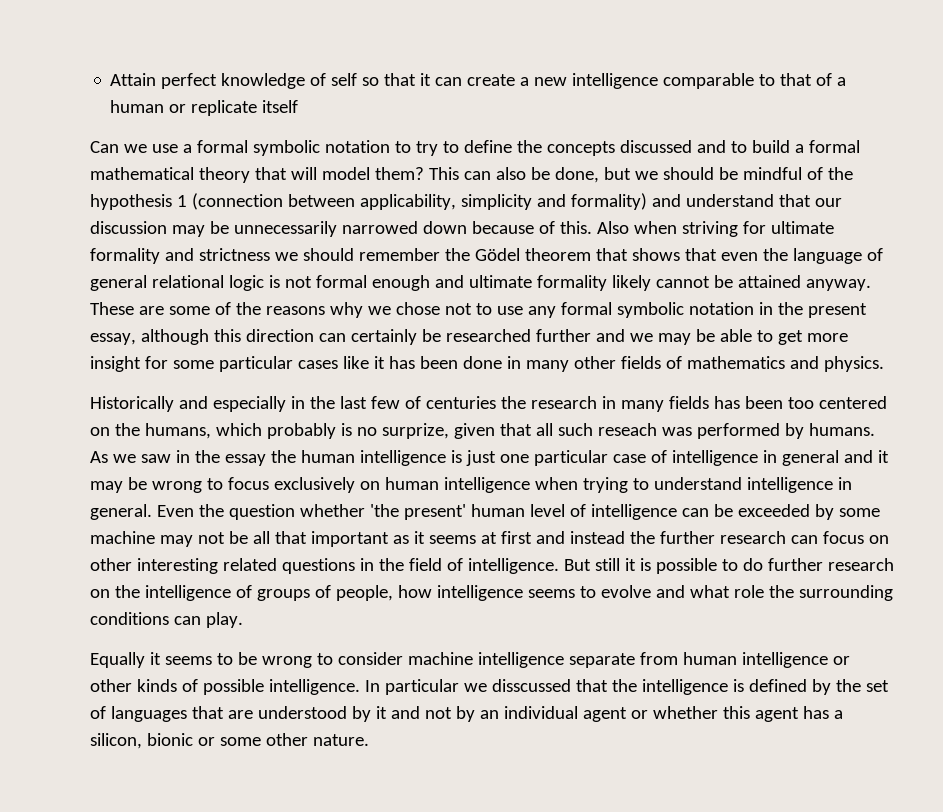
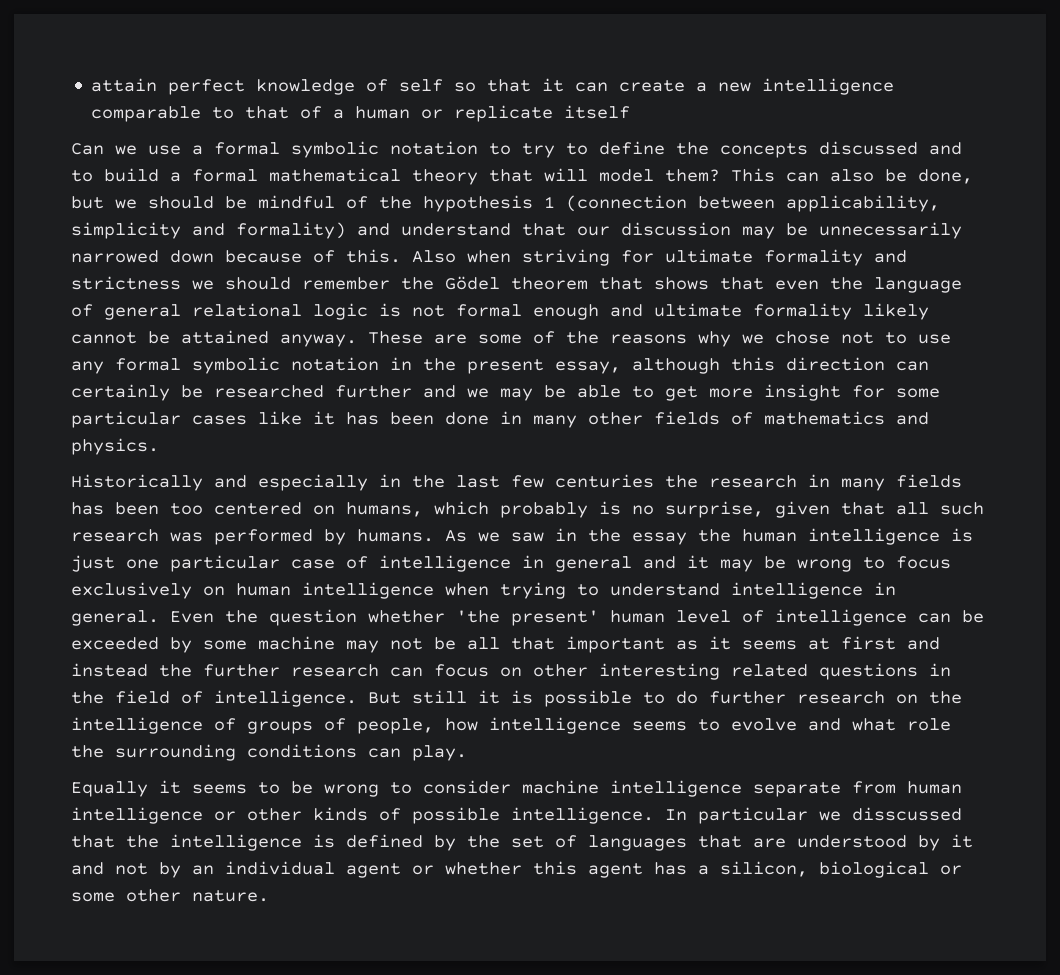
- Attain perfect knowledge of self so that it can create a new intelligence comparable to that of a human or replicate itself
+ attain perfect knowledge of self so that it can create a new intelligence comparable to that of a human or replicate itself
- Historically and especially in the last few of centuries the research in many fields has been too centered on the humans, which probably is no surprize, given that all such reseach was performed by humans.
+ Historically and especially in the last few centuries the research in many fields has been too centered on humans, which probably is no surprise, given that all such research was performed by humans.
- In particular we disscussed that the intelligence is defined by the set of languages that are understood by it and not by an individual agent or whether this agent has a silicon, bionic or some other nature.
+ In particular we disscussed that the intelligence is defined by the set of languages that are understood by it and not by an individual agent or whether this agent has a silicon, biological or some other nature.

